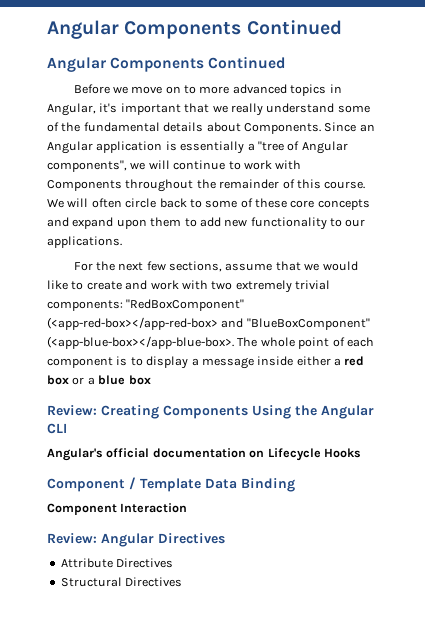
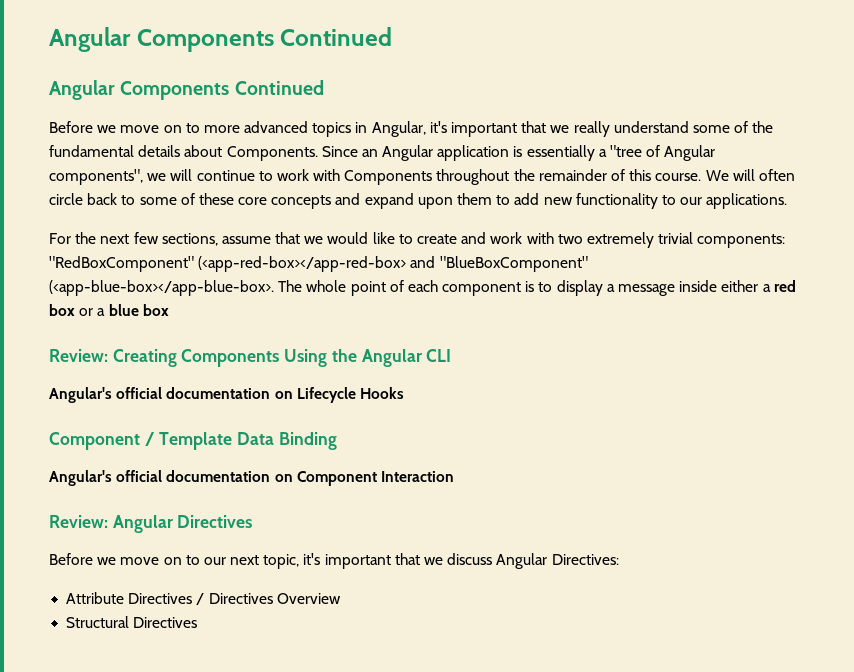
- Component Interaction
+ Angular's official documentation on Component Interaction
+ Before we move on to our next topic, it's important that we discuss Angular Directives:
- Attribute Directives
+ Attribute Directives / Directives Overview

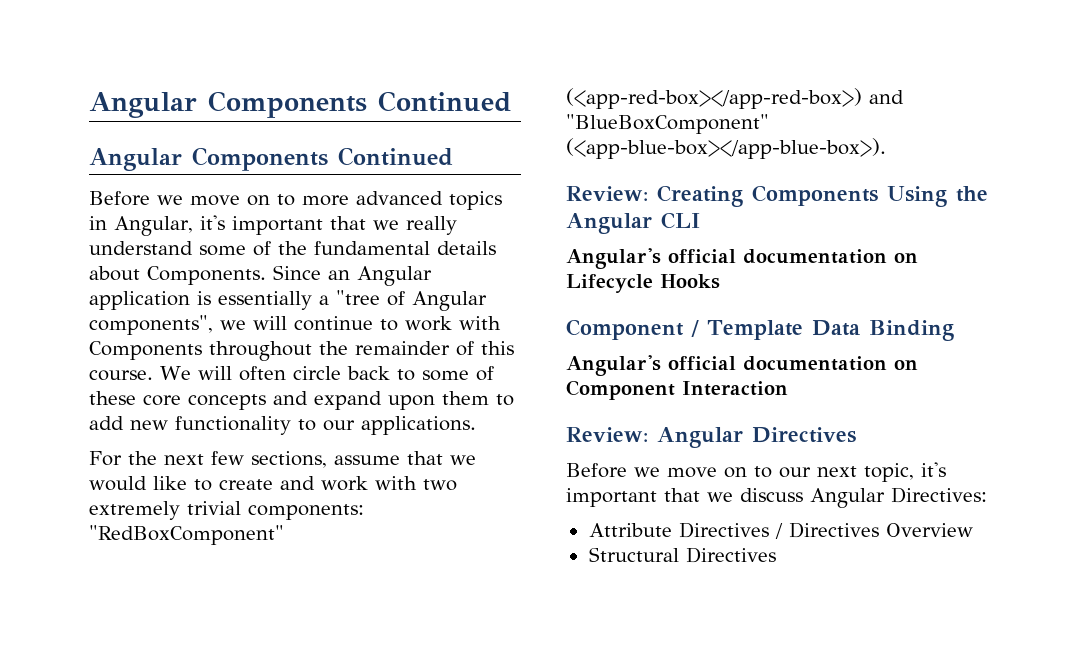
- For the next few sections, assume that we would like to create and work with two extremely trivial components: "RedBoxComponent" (<app-red-box></app-red-box> and "BlueBoxComponent" (<app-blue-box></app-blue-box>. The whole point of each component is to display a message inside either a red box or a blue box
+ For the next few sections, assume that we would like to create and work with two extremely trivial components: "RedBoxComponent" (<app-red-box></app-red-box>) and "BlueBoxComponent" (<app-blue-box></app-blue-box>).

